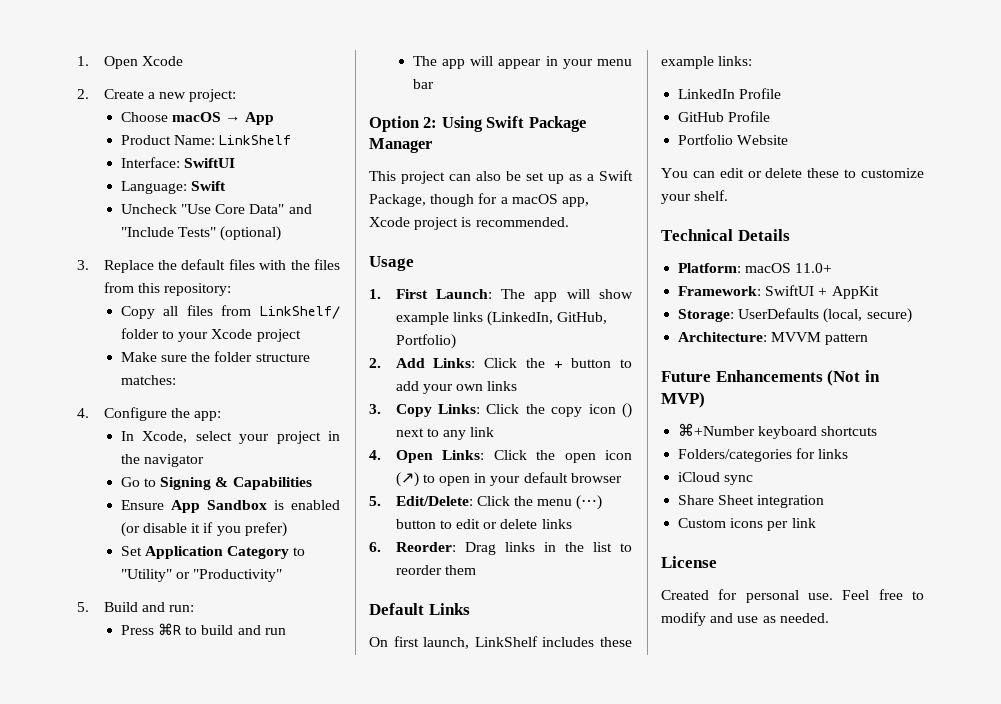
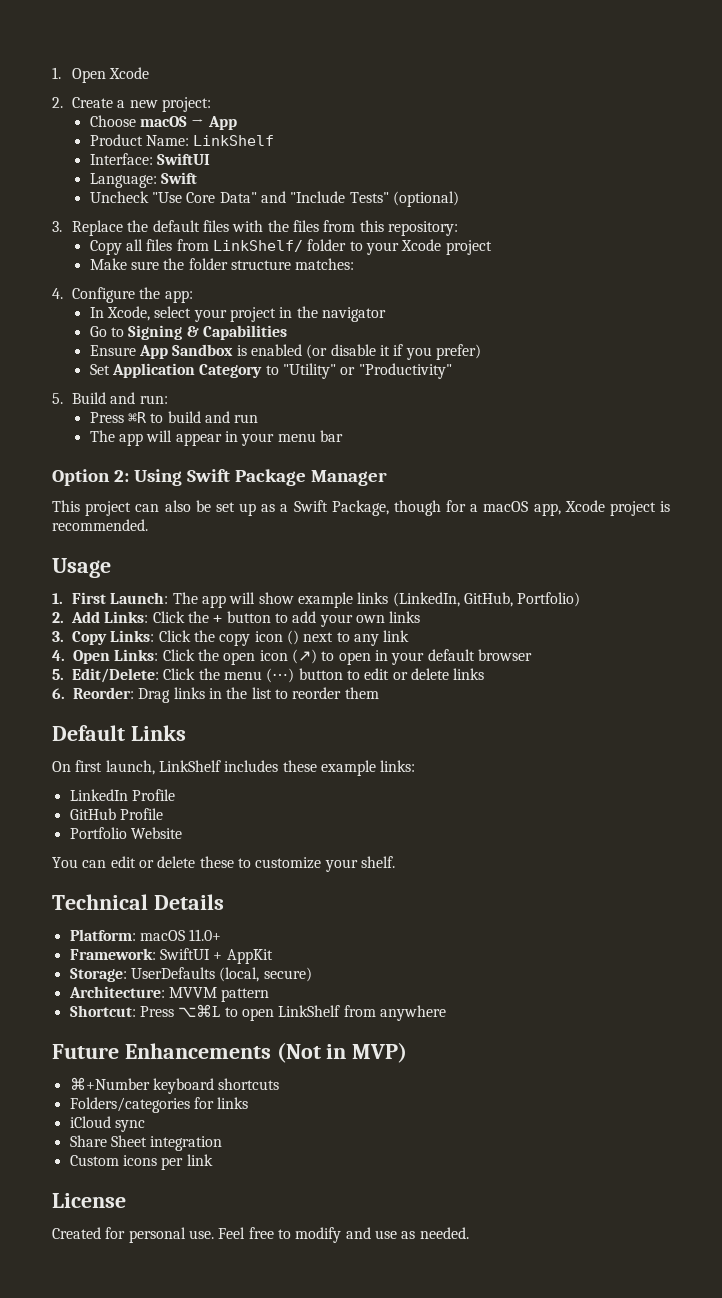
+ Shortcut: Press ⌥⌘L to open LinkShelf from anywhere

